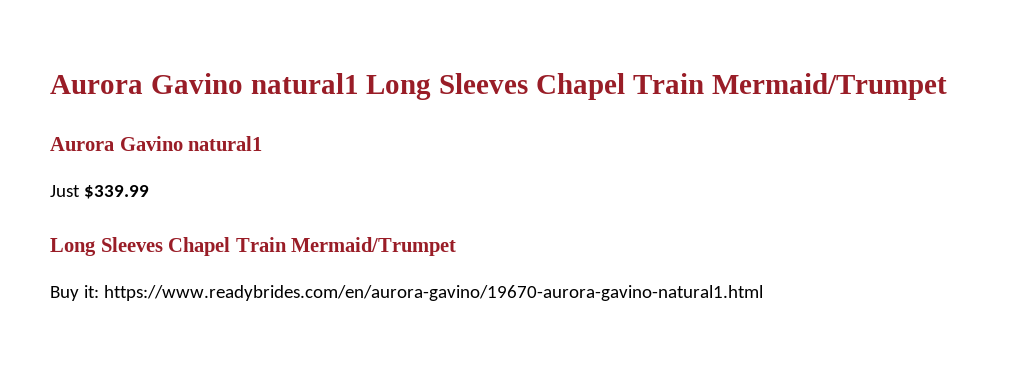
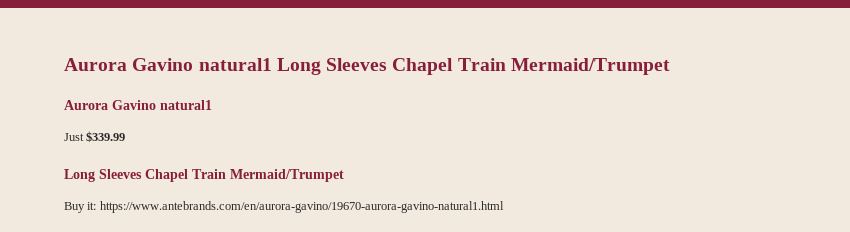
- Buy it: https://www.readybrides.com/en/aurora-gavino/19670-aurora-gavino-natural1.html
+ Buy it: https://www.antebrands.com/en/aurora-gavino/19670-aurora-gavino-natural1.html

